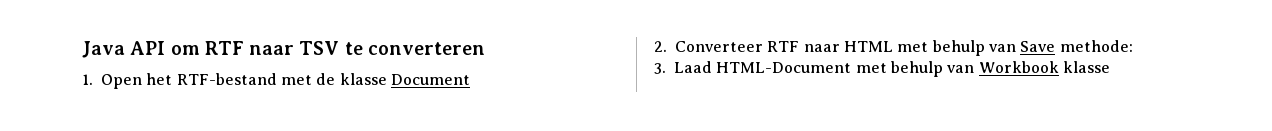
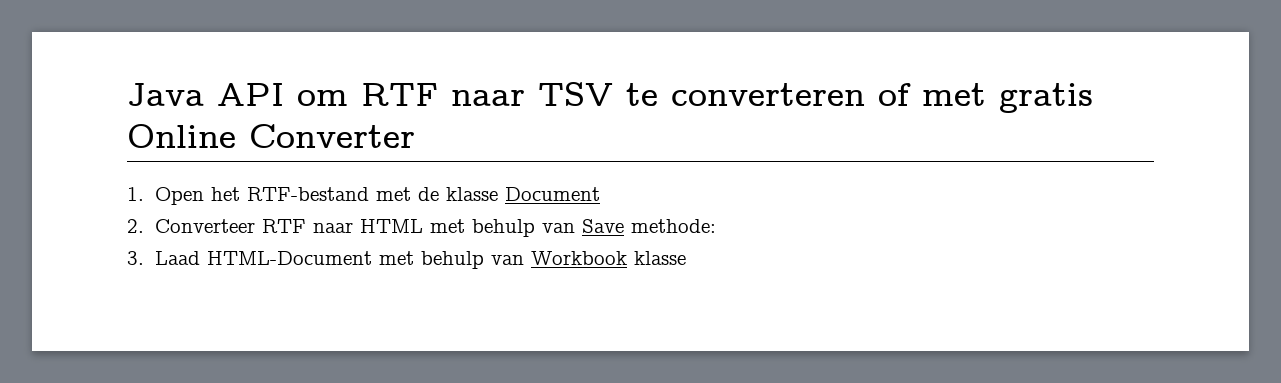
- Java API om RTF naar TSV te converteren
+ Java API om RTF naar TSV te converteren of met gratis Online Converter

